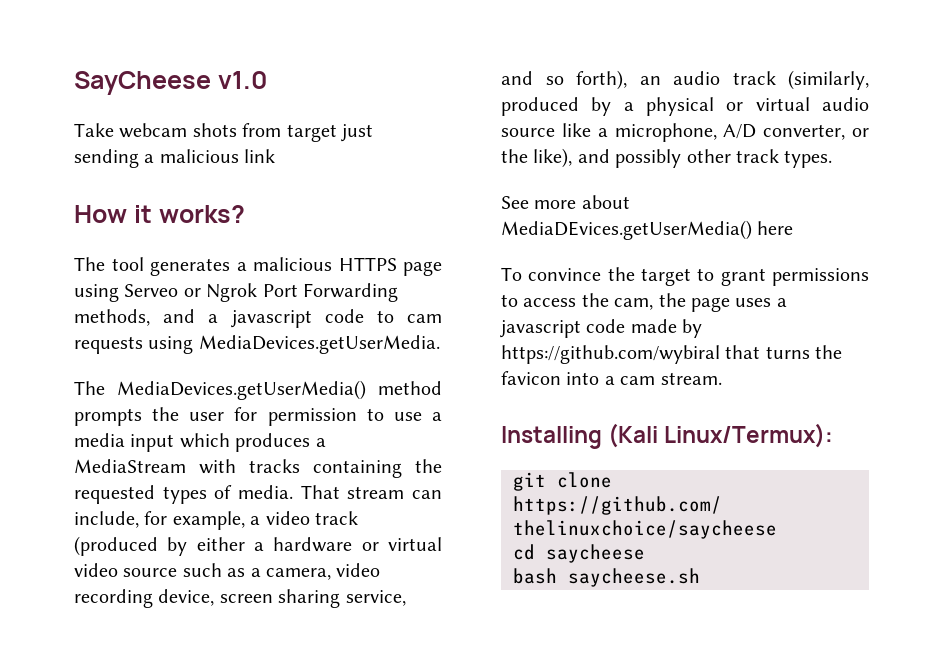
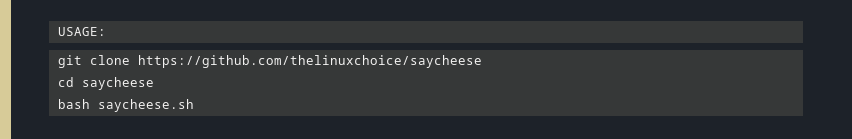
- SayCheese v1.0
- Take webcam shots from target just sending a malicious link
- How it works?
- The tool generates a malicious HTTPS page using Serveo or Ngrok Port Forwarding methods, and a javascript code to cam requests using MediaDevices.getUserMedia.
- The MediaDevices.getUserMedia() method prompts the user for permission to use a media input which produces a MediaStream with tracks containing the requested types of media. That stream can include, for example, a video track (produced by either a hardware or virtual video source such as a camera, video recording device, screen sharing service, and so forth), an audio track (similarly, produced by a physical or virtual audio source like a microphone, A/D converter, or the like), and possibly other track types.
- See more about MediaDEvices.getUserMedia() here
- To convince the target to grant permissions to access the cam, the page uses a javascript code made by https://github.com/wybiral that turns the favicon into a cam stream.
- Installing (Kali Linux/Termux):
+ USAGE:

